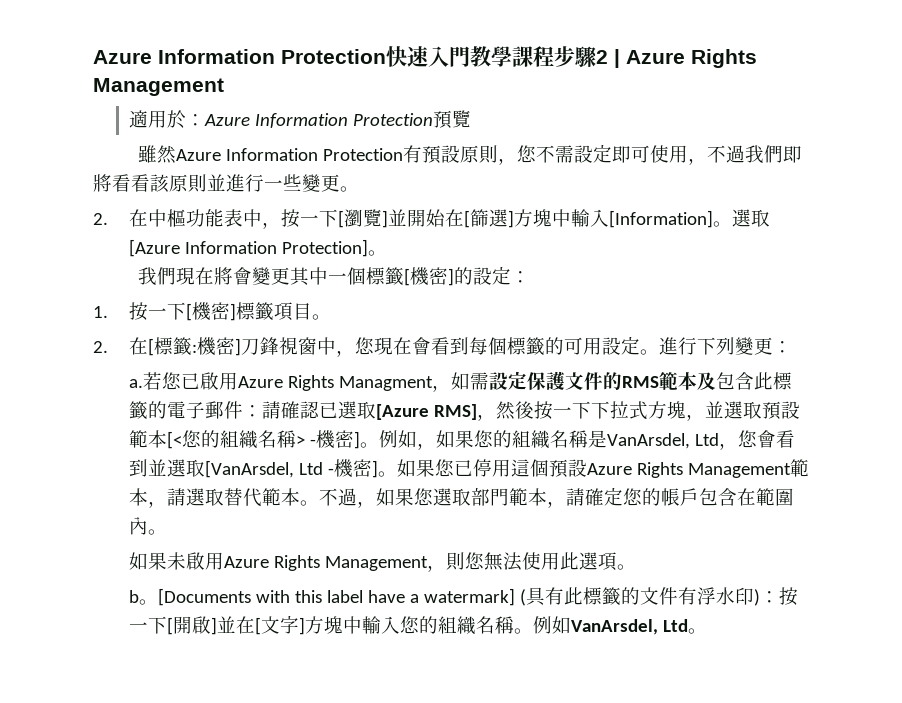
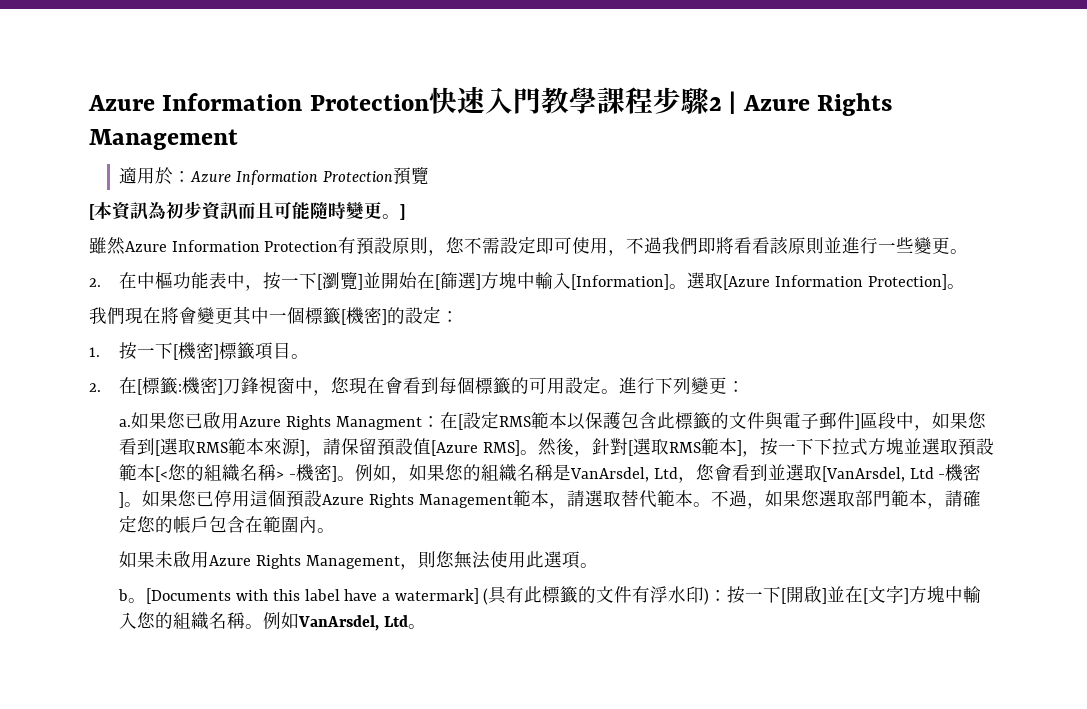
+ [本資訊為初步資訊而且可能隨時變更。]
- 若您已啟用Azure Rights Managment，如需設定保護文件的RMS範本及包含此標籤的電子郵件：請確認已選取[Azure RMS]，然後按一下下拉式方塊，並選取預設範本[<您的組織名稱> -機密]。
+ 如果您已啟用Azure Rights Managment：在[設定RMS範本以保護包含此標籤的文件與電子郵件]區段中，如果您看到[選取RMS範本來源]，請保留預設值[Azure RMS]。然後，針對[選取RMS範本]，按一下下拉式方塊並選取預設範本[<您的組織名稱> -機密]。

